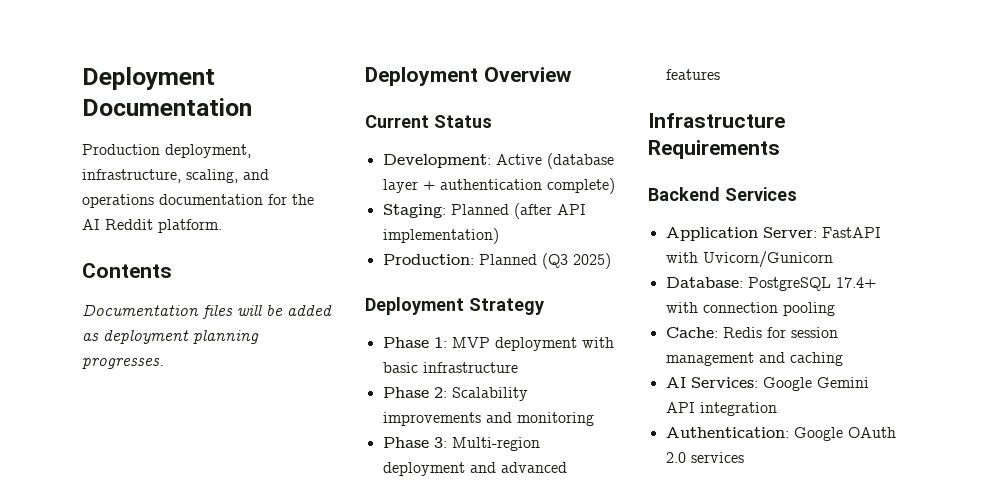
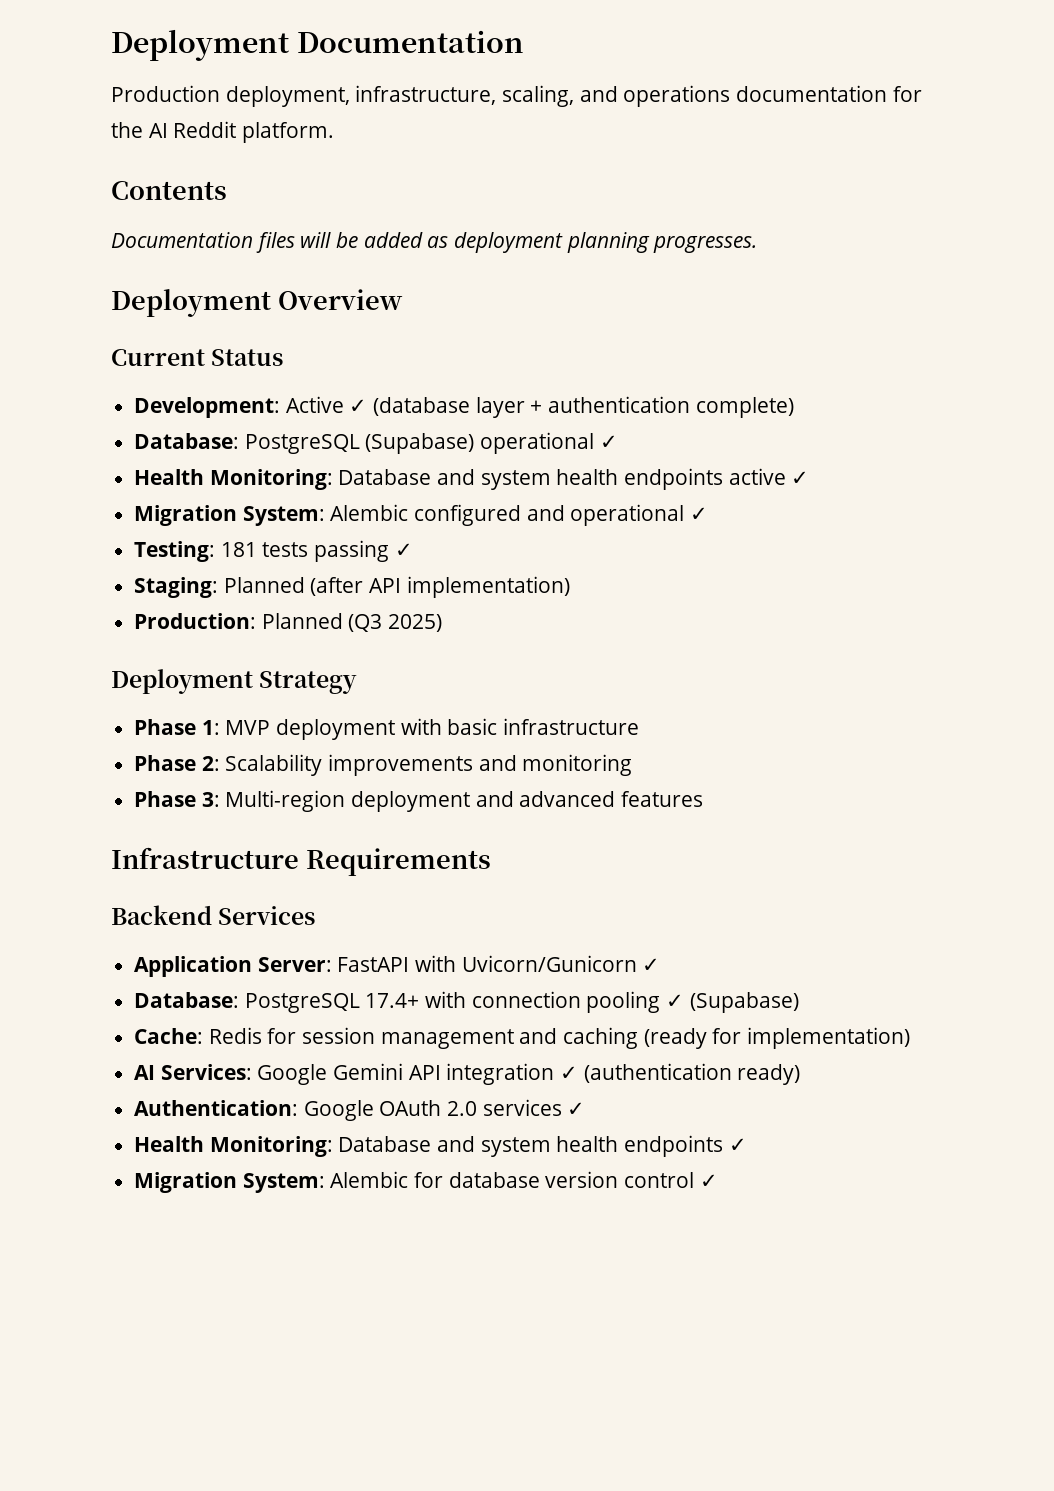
- Development: Active (database layer + authentication complete)
+ Development: Active ✓ (database layer + authentication complete)
+ Database: PostgreSQL (Supabase) operational ✓
+ Health Monitoring: Database and system health endpoints active ✓
+ Migration System: Alembic configured and operational ✓
+ Testing: 181 tests passing ✓
- Application Server: FastAPI with Uvicorn/Gunicorn
+ Application Server: FastAPI with Uvicorn/Gunicorn ✓
- Database: PostgreSQL 17.4+ with connection pooling
+ Database: PostgreSQL 17.4+ with connection pooling ✓ (Supabase)
- Cache: Redis for session management and caching
+ Cache: Redis for session management and caching (ready for implementation)
- AI Services: Google Gemini API integration
+ AI Services: Google Gemini API integration ✓ (authentication ready)
- Authentication: Google OAuth 2.0 services
+ Authentication: Google OAuth 2.0 services ✓
+ Health Monitoring: Database and system health endpoints ✓
+ Migration System: Alembic for database version control ✓

